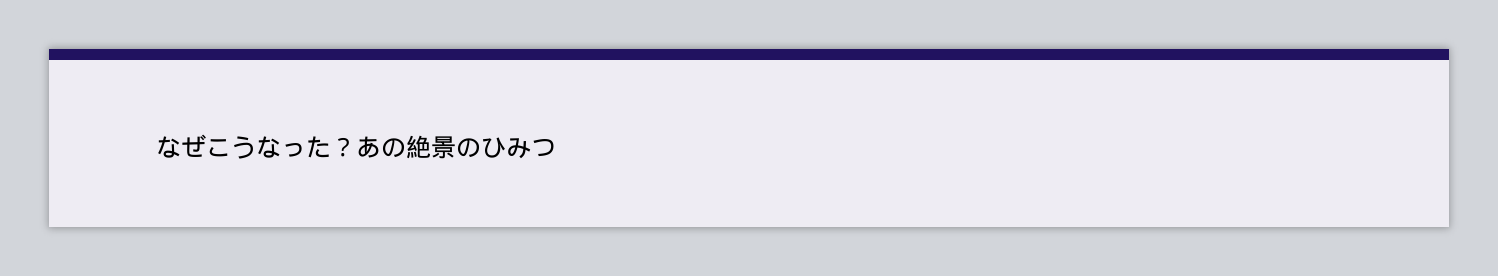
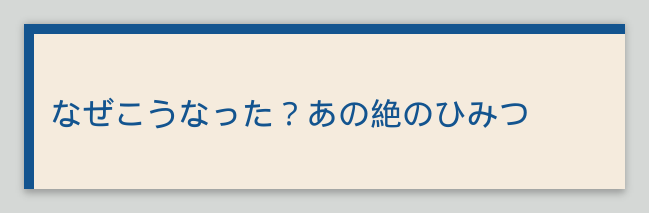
- あの絶景のひみつ
+ あの絶のひみつ

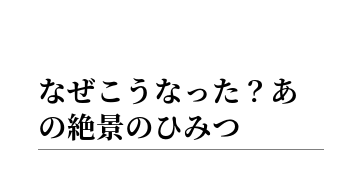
- あの絶のひみつ
+ あの絶景のひみつ

